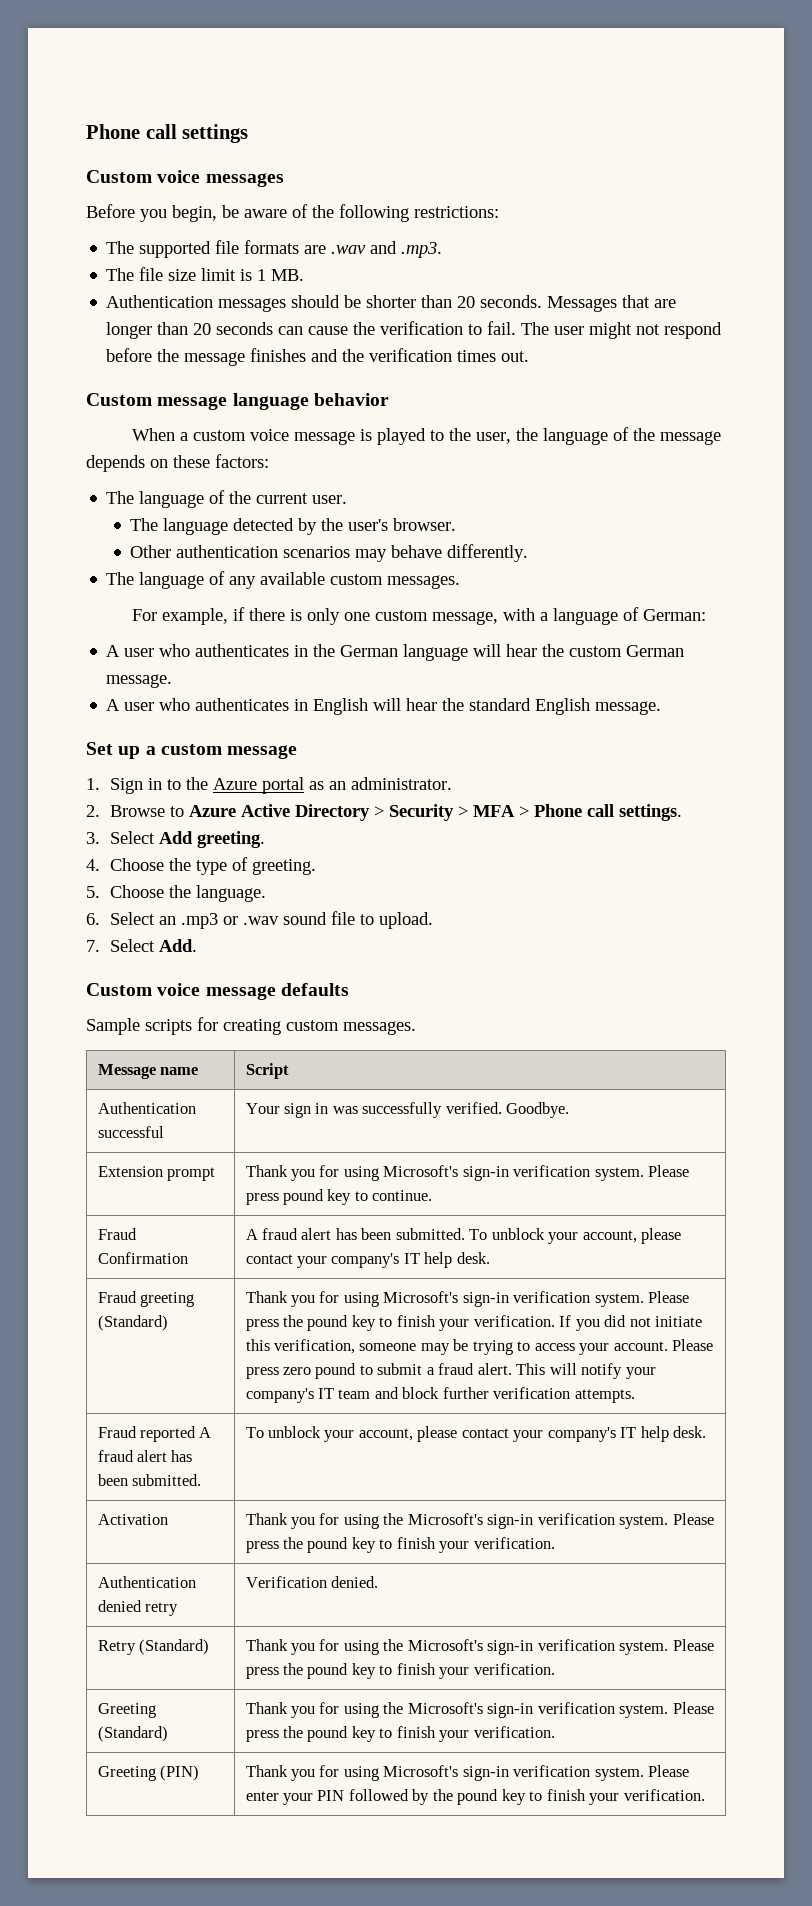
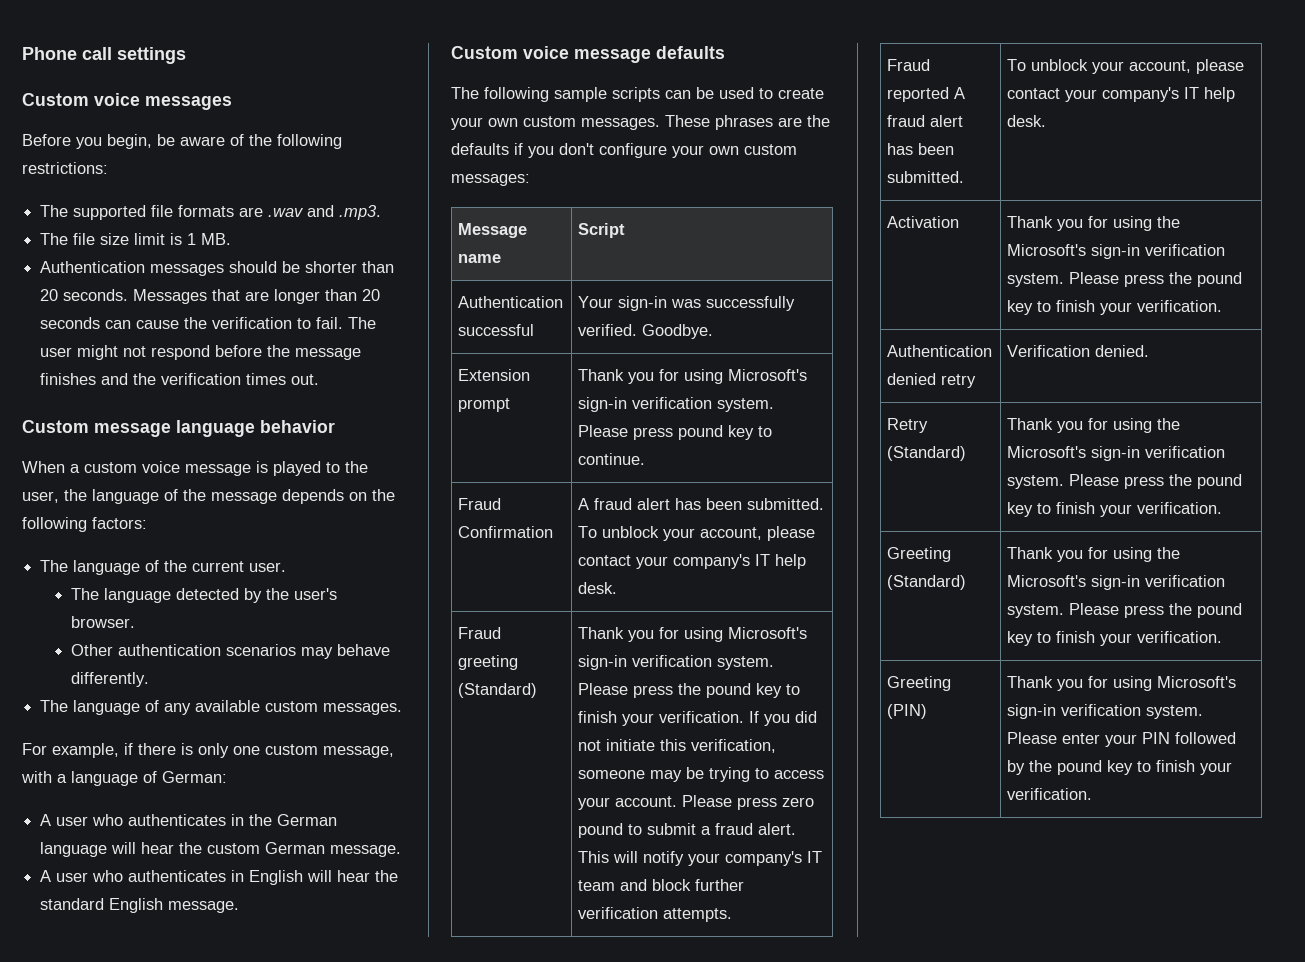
- When a custom voice message is played to the user, the language of the message depends on these factors:
+ When a custom voice message is played to the user, the language of the message depends on the following factors:
- Set up a custom message
- 1. Sign in to the Azure portal as an administrator.
- 2. Browse to Azure Active Directory > Security > MFA > Phone call settings.
- 3. Select Add greeting.
- 4. Choose the type of greeting.
- 5. Choose the language.
- 6. Select an .mp3 or .wav sound file to upload.
- 7. Select Add.
  Custom voice message defaults
- Sample scripts for creating custom messages.
+ The following sample scripts can be used to create your own custom messages. These phrases are the defaults if you don't configure your own custom messages:
- Authentication successful | Your sign in was successfully verified. Goodbye.
+ Authentication successful | Your sign-in was successfully verified. Goodbye.

